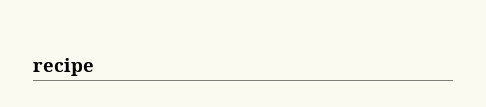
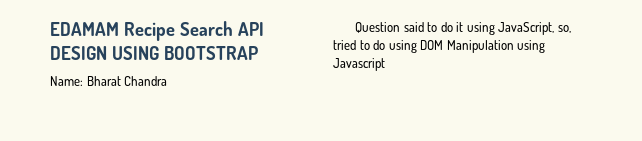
- recipe
+ EDAMAM Recipe Search API DESIGN USING BOOTSTRAP
+ Name: Bharat Chandra
+ Question said to do it using JavaScript, so, tried to do using DOM Manipulation using Javascript

